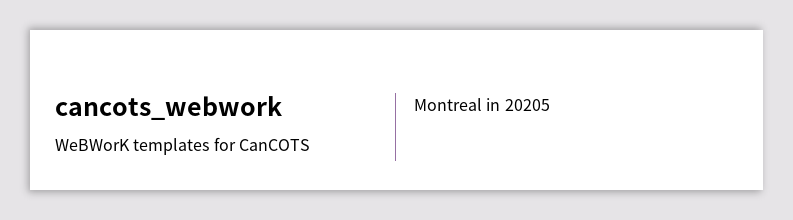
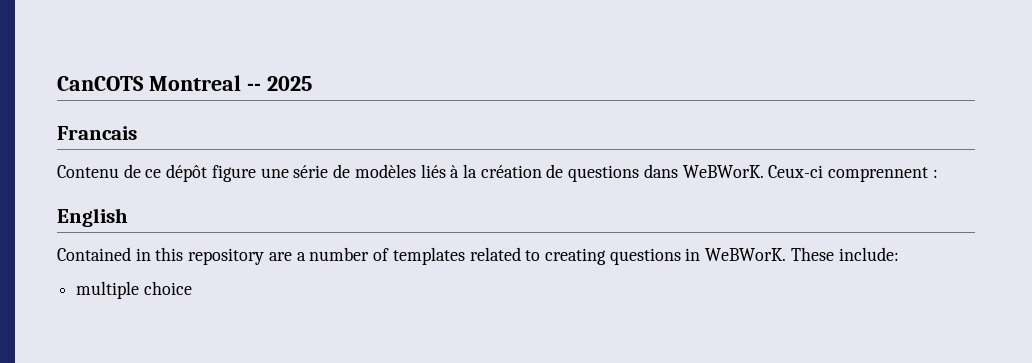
- cancots_webwork
- WeBWorK templates for CanCOTS Montreal in 20205
+ CanCOTS Montreal -- 2025
+ Francais
+ Contenu de ce dépôt figure une série de modèles liés à la création de questions dans WeBWorK. Ceux-ci comprennent :
+ English
+ Contained in this repository are a number of templates related to creating questions in WeBWorK. These include:
+ multiple choice

